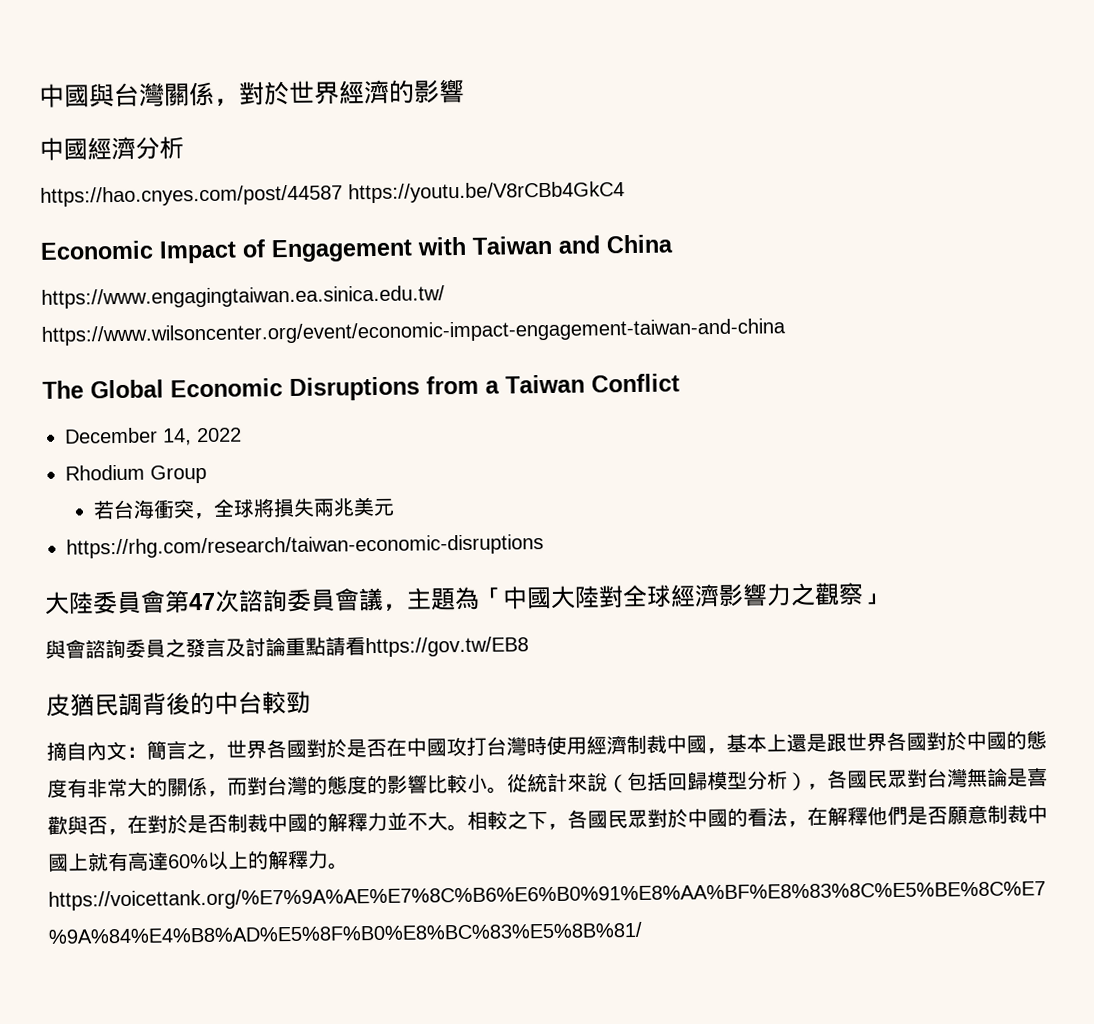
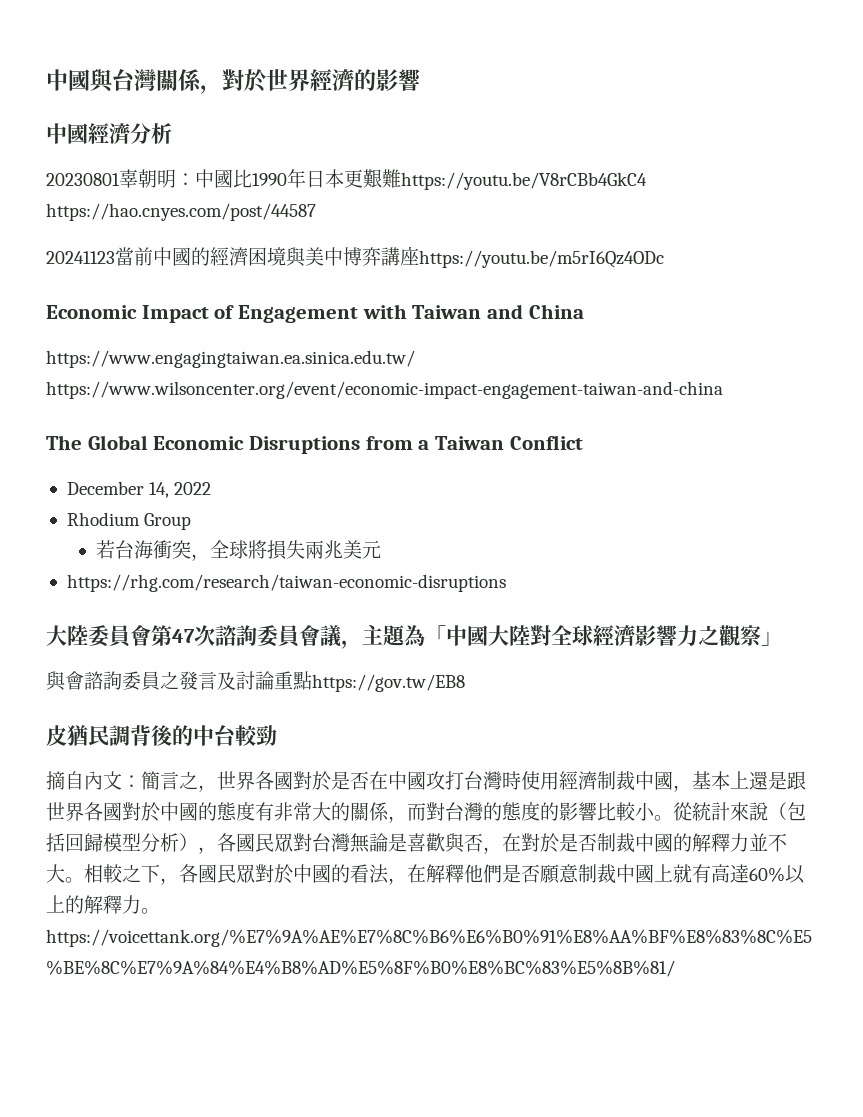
- https://hao.cnyes.com/post/44587 https://youtu.be/V8rCBb4GkC4
+ 20230801辜朝明：中國比1990年日本更艱難https://youtu.be/V8rCBb4GkC4 https://hao.cnyes.com/post/44587
+ 20241123當前中國的經濟困境與美中博弈講座https://youtu.be/m5rI6Qz4ODc
- 與會諮詢委員之發言及討論重點請看https://gov.tw/EB8
+ 與會諮詢委員之發言及討論重點https://gov.tw/EB8

